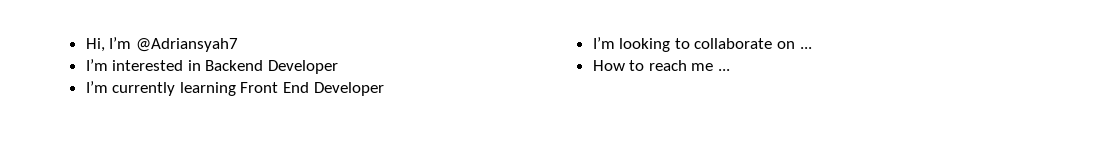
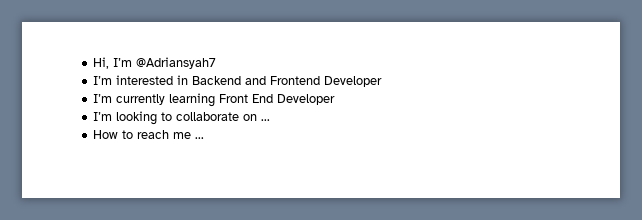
- I’m interested in Backend Developer
+ I’m interested in Backend and Frontend Developer

